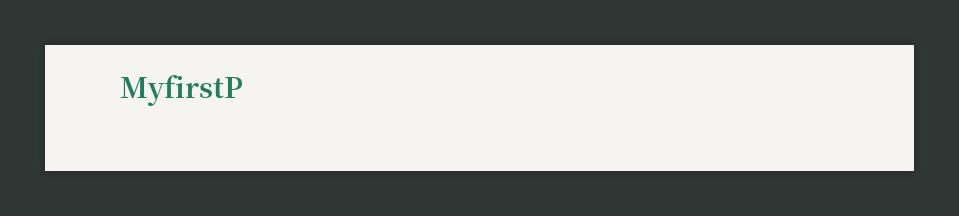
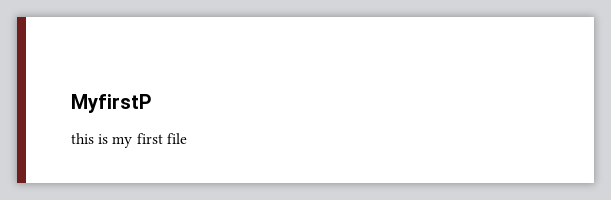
+ this is my first file

